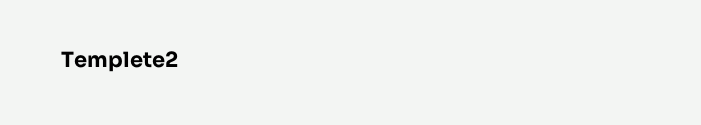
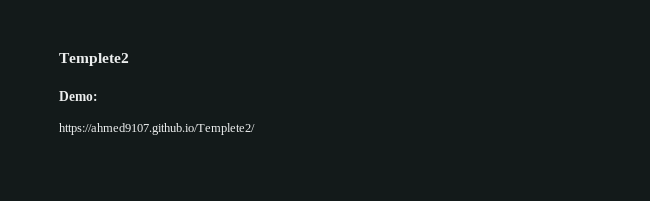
+ Demo:
+ https://ahmed9107.github.io/Templete2/

